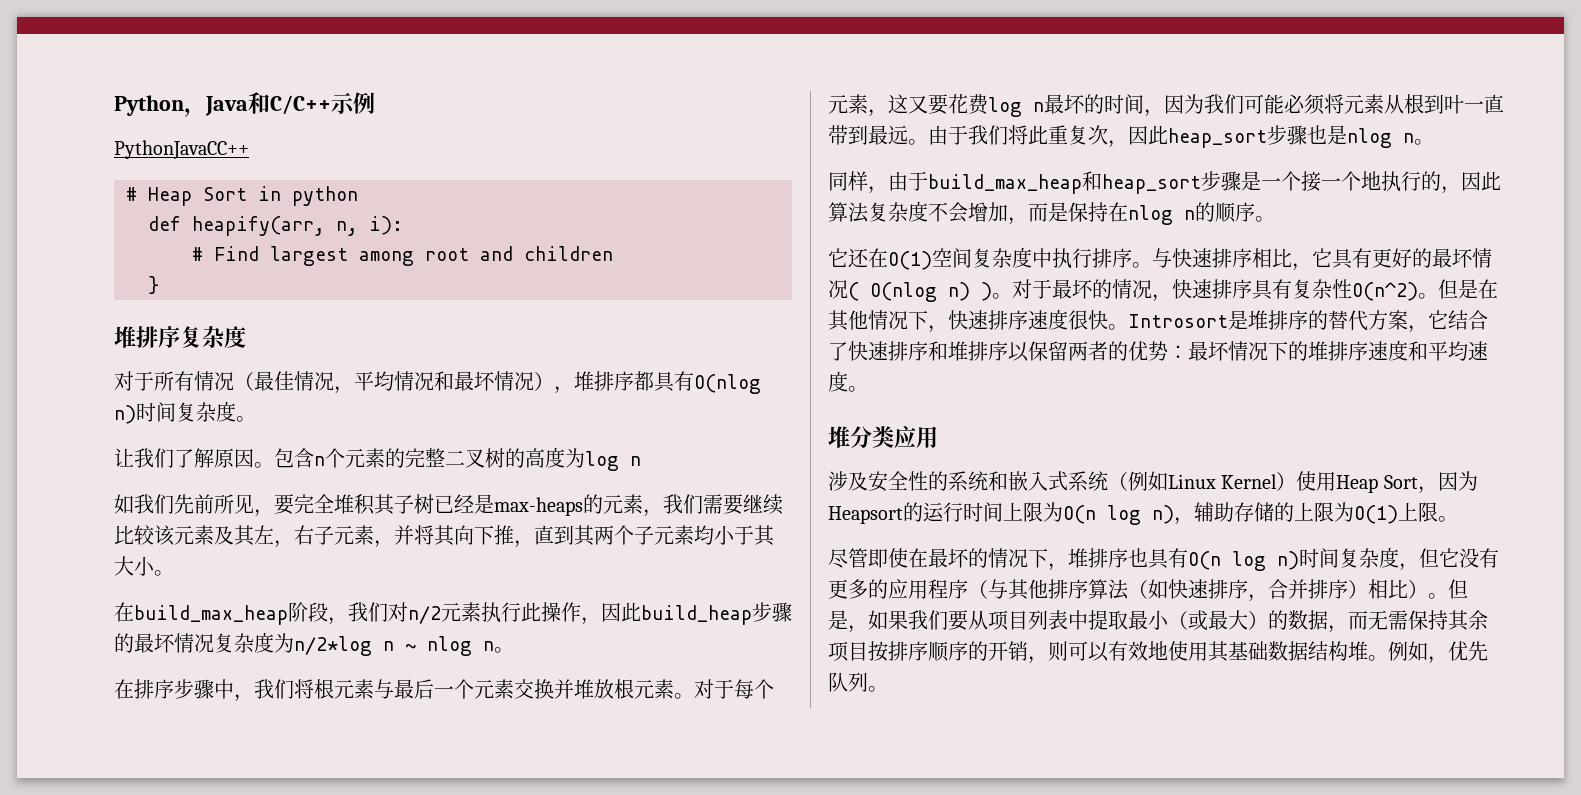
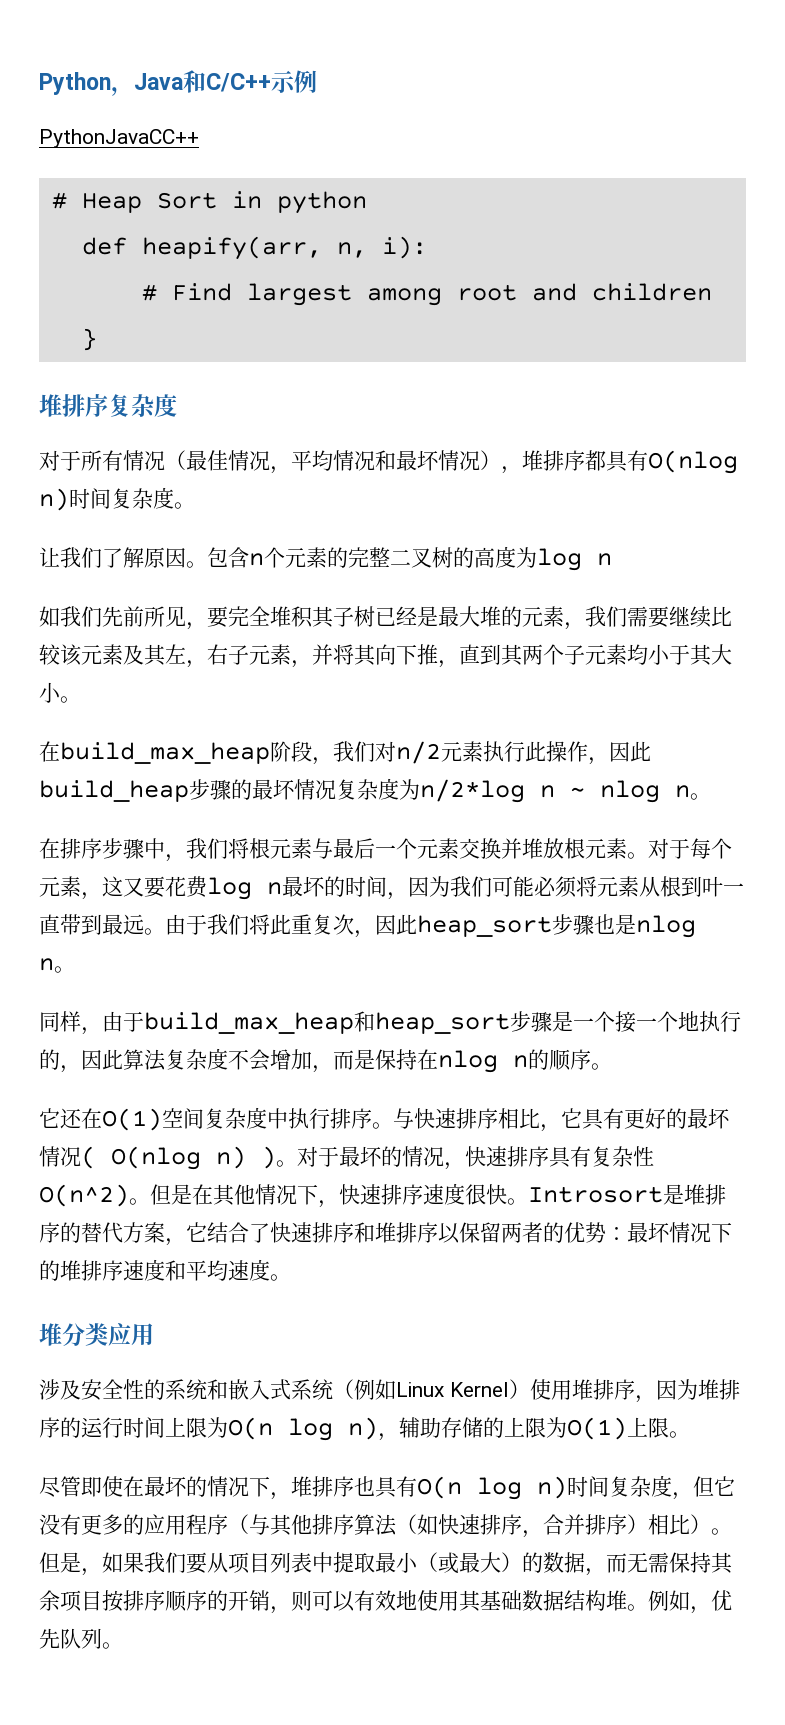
- 如我们先前所见，要完全堆积其子树已经是max-heaps的元素，我们需要继续比较该元素及其左，右子元素，并将其向下推，直到其两个子元素均小于其大小。
+ 如我们先前所见，要完全堆积其子树已经是最大堆的元素，我们需要继续比较该元素及其左，右子元素，并将其向下推，直到其两个子元素均小于其大小。
- 涉及安全性的系统和嵌入式系统（例如Linux Kernel）使用Heap Sort，因为Heapsort的运行时间上限为O(n log n)，辅助存储的上限为O(1)上限。
+ 涉及安全性的系统和嵌入式系统（例如Linux Kernel）使用堆排序，因为堆排序的运行时间上限为O(n log n)，辅助存储的上限为O(1)上限。

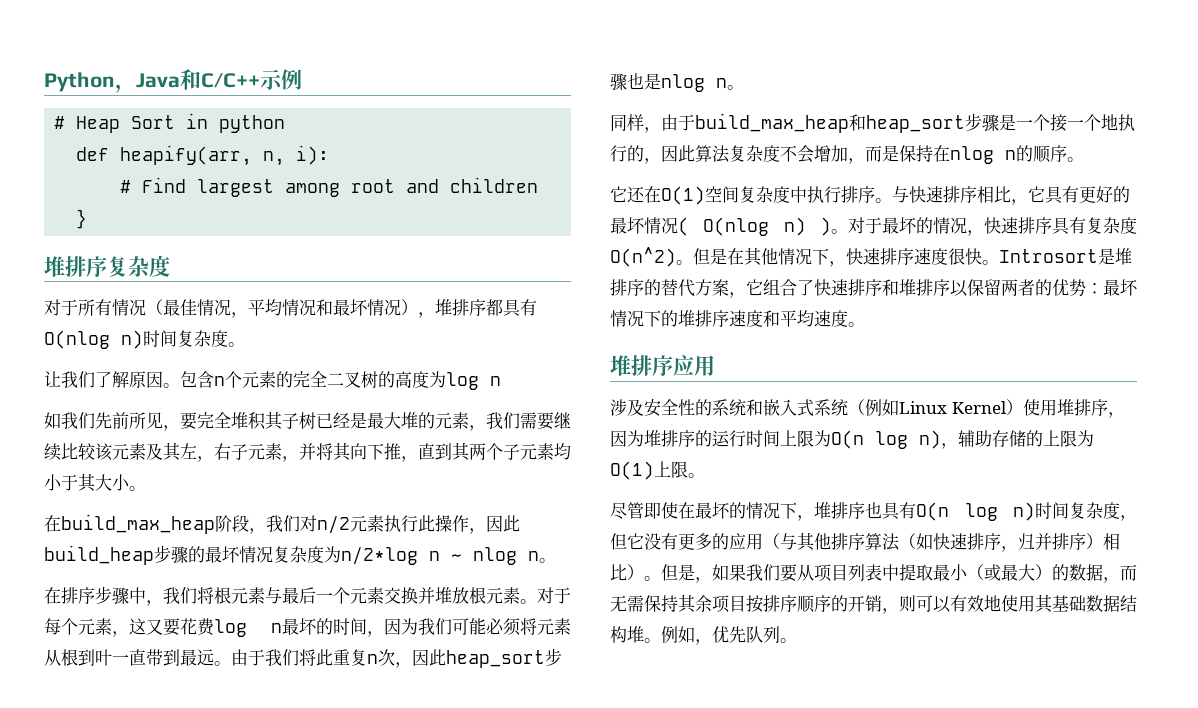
- PythonJavaCC++
- 包含n个元素的完整二叉树的高度为log n
+ 包含n个元素的完全二叉树的高度为log n
- 由于我们将此重复次，因此heap_sort步骤也是nlog n。
+ 由于我们将此重复n次，因此heap_sort步骤也是nlog n。
- 对于最坏的情况，快速排序具有复杂性O(n^2)。
+ 对于最坏的情况，快速排序具有复杂度O(n^2)。
- Introsort是堆排序的替代方案，它结合了快速排序和堆排序以保留两者的优势：最坏情况下的堆排序速度和平均速度。
+ Introsort是堆排序的替代方案，它组合了快速排序和堆排序以保留两者的优势：最坏情况下的堆排序速度和平均速度。
- 堆分类应用
+ 堆排序应用
- 尽管即使在最坏的情况下，堆排序也具有O(n log n)时间复杂度，但它没有更多的应用程序（与其他排序算法（如快速排序，合并排序）相比）。
+ 尽管即使在最坏的情况下，堆排序也具有O(n log n)时间复杂度，但它没有更多的应用（与其他排序算法（如快速排序，归并排序）相比）。

